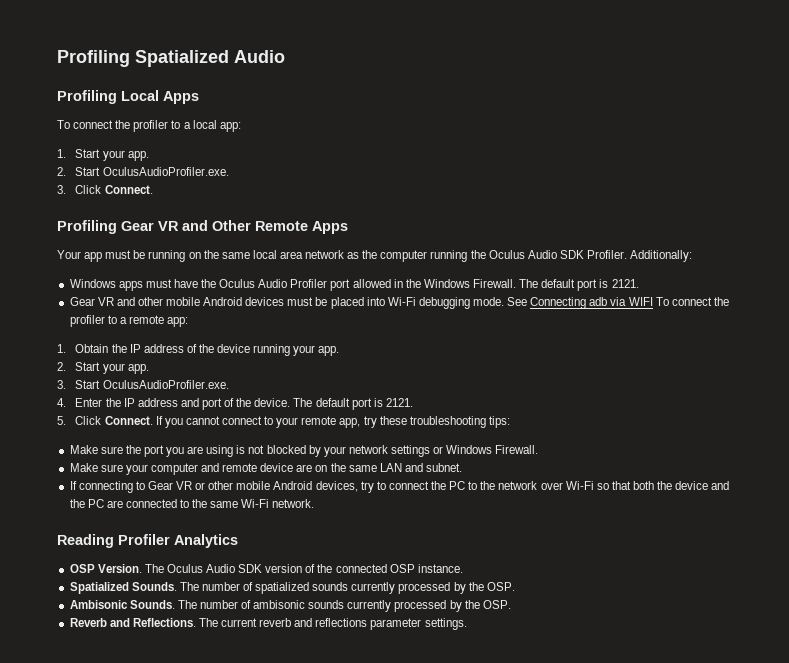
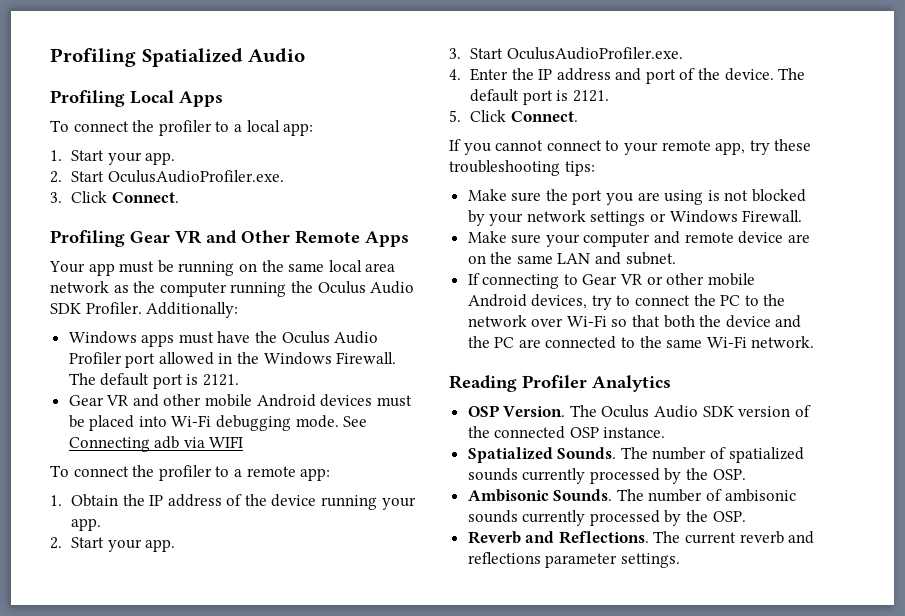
- See Connecting adb via WIFI To connect the profiler to a remote app:
+ See Connecting adb via WIFI
+ To connect the profiler to a remote app:
- 5. Click Connect. If you cannot connect to your remote app, try these troubleshooting tips:
+ 5. Click Connect.
+ If you cannot connect to your remote app, try these troubleshooting tips:

